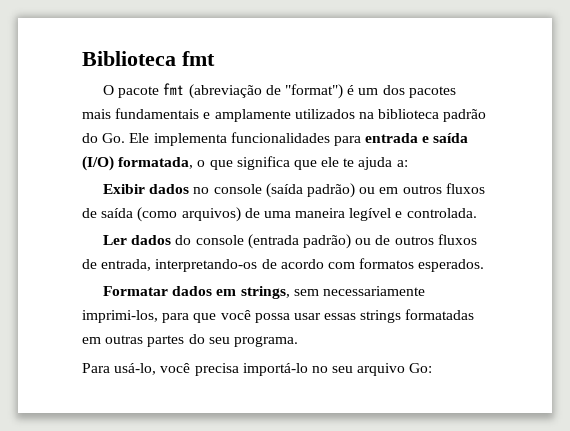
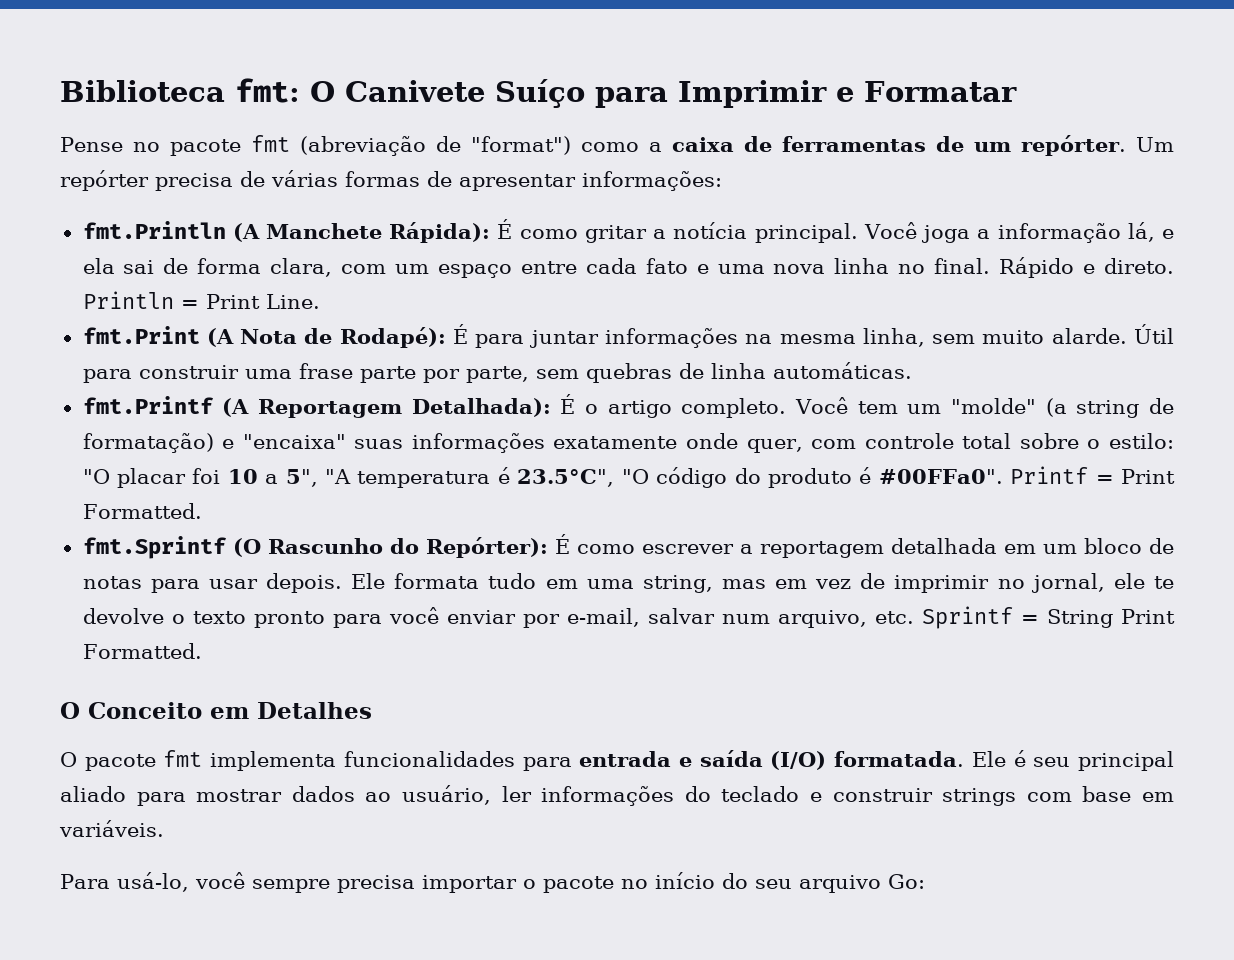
- Biblioteca fmt
- O pacote fmt (abreviação de "format") é um dos pacotes mais fundamentais e amplamente utilizados na biblioteca padrão do Go. Ele implementa funcionalidades para entrada e saída (I/O) formatada, o que significa que ele te ajuda a:
- Exibir dados no console (saída padrão) ou em outros fluxos de saída (como arquivos) de uma maneira legível e controlada.
- Ler dados do console (entrada padrão) ou de outros fluxos de entrada, interpretando-os de acordo com formatos esperados.
- Formatar dados em strings, sem necessariamente imprimi-los, para que você possa usar essas strings formatadas em outras partes do seu programa.
- Para usá-lo, você precisa importá-lo no seu arquivo Go:
+ Biblioteca fmt: O Canivete Suíço para Imprimir e Formatar
+ Pense no pacote fmt (abreviação de "format") como a caixa de ferramentas de um repórter. Um repórter precisa de várias formas de apresentar informações:
+ fmt.Println (A Manchete Rápida): É como gritar a notícia principal. Você joga a informação lá, e ela sai de forma clara, com um espaço entre cada fato e uma nova linha no final. Rápido e direto. Println = Print Line.
+ fmt.Print (A Nota de Rodapé): É para juntar informações na mesma linha, sem muito alarde. Útil para construir uma frase parte por parte, sem quebras de linha automáticas.
+ fmt.Printf (A Reportagem Detalhada): É o artigo completo. Você tem um "molde" (a string de formatação) e "encaixa" suas informações exatamente onde quer, com controle total sobre o estilo: "O placar foi 10 a 5", "A temperatura é 23.5°C", "O código do produto é #00FFa0". Printf = Print Formatted.
+ fmt.Sprintf (O Rascunho do Repórter): É como escrever a reportagem detalhada em um bloco de notas para usar depois. Ele formata tudo em uma string, mas em vez de imprimir no jornal, ele te devolve o texto pronto para você enviar por e-mail, salvar num arquivo, etc. Sprintf = String Print Formatted.
+ O Conceito em Detalhes
+ O pacote fmt implementa funcionalidades para entrada e saída (I/O) formatada. Ele é seu principal aliado para mostrar dados ao usuário, ler informações do teclado e construir strings com base em variáveis.
+ Para usá-lo, você sempre precisa importar o pacote no início do seu arquivo Go:

